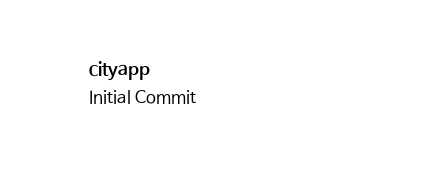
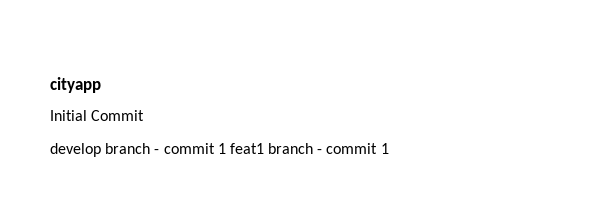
+ develop branch - commit 1 feat1 branch - commit 1

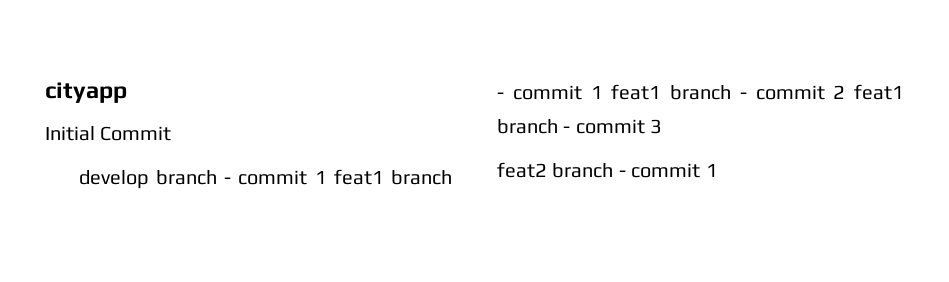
- develop branch - commit 1 feat1 branch - commit 1
+ develop branch - commit 1 feat1 branch - commit 1 feat1 branch - commit 2 feat1 branch - commit 3
+ feat2 branch - commit 1

